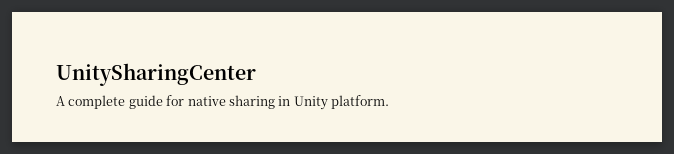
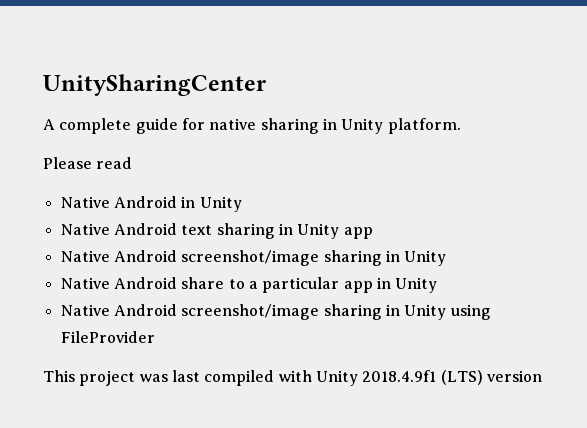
+ Please read
+ Native Android in Unity
+ Native Android text sharing in Unity app
+ Native Android screenshot/image sharing in Unity
+ Native Android share to a particular app in Unity
+ Native Android screenshot/image sharing in Unity using FileProvider
+ This project was last compiled with Unity 2018.4.9f1 (LTS) version

